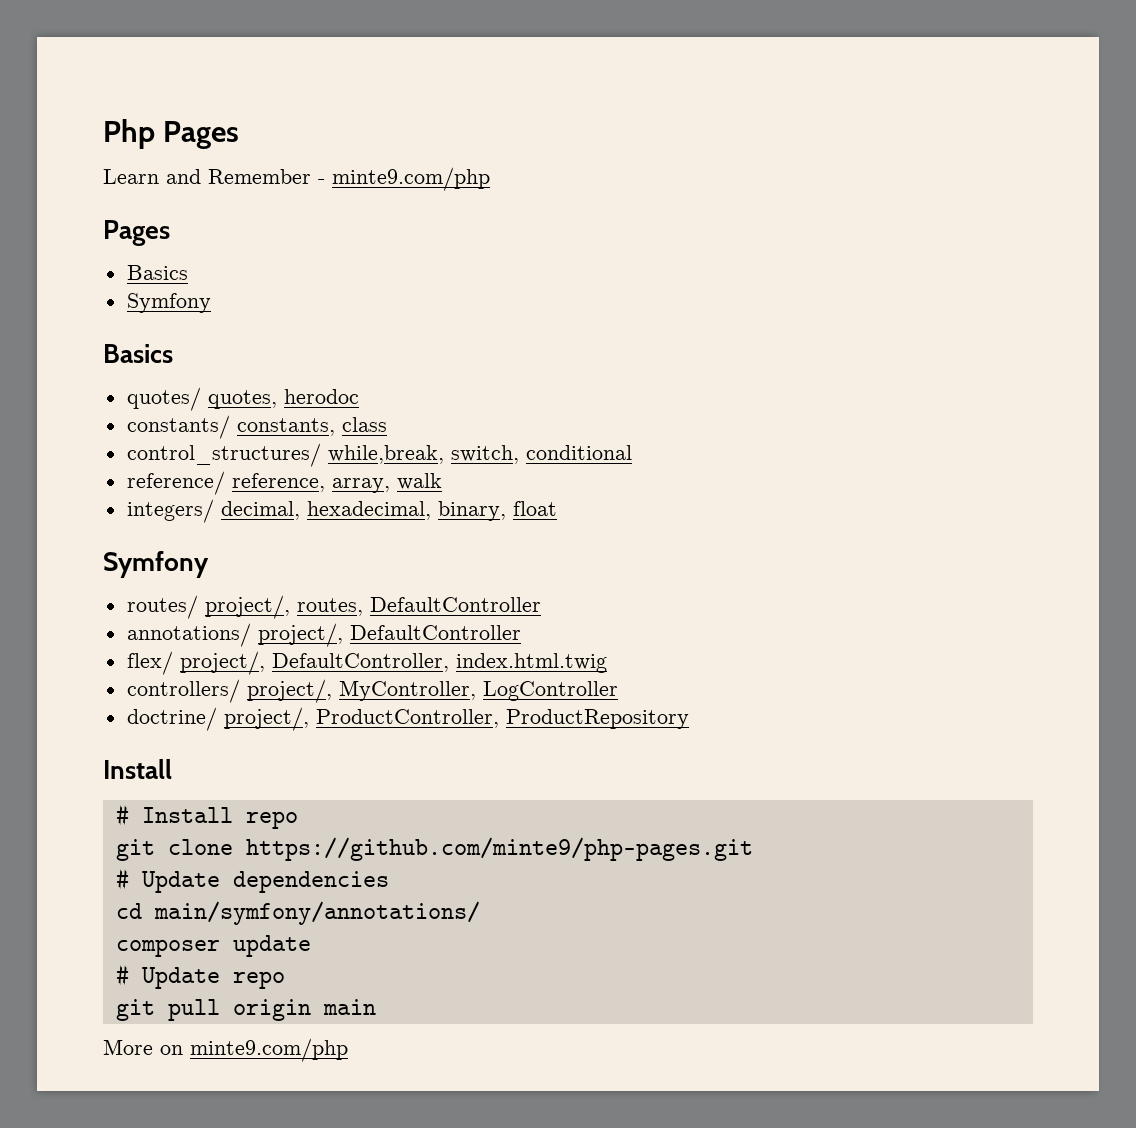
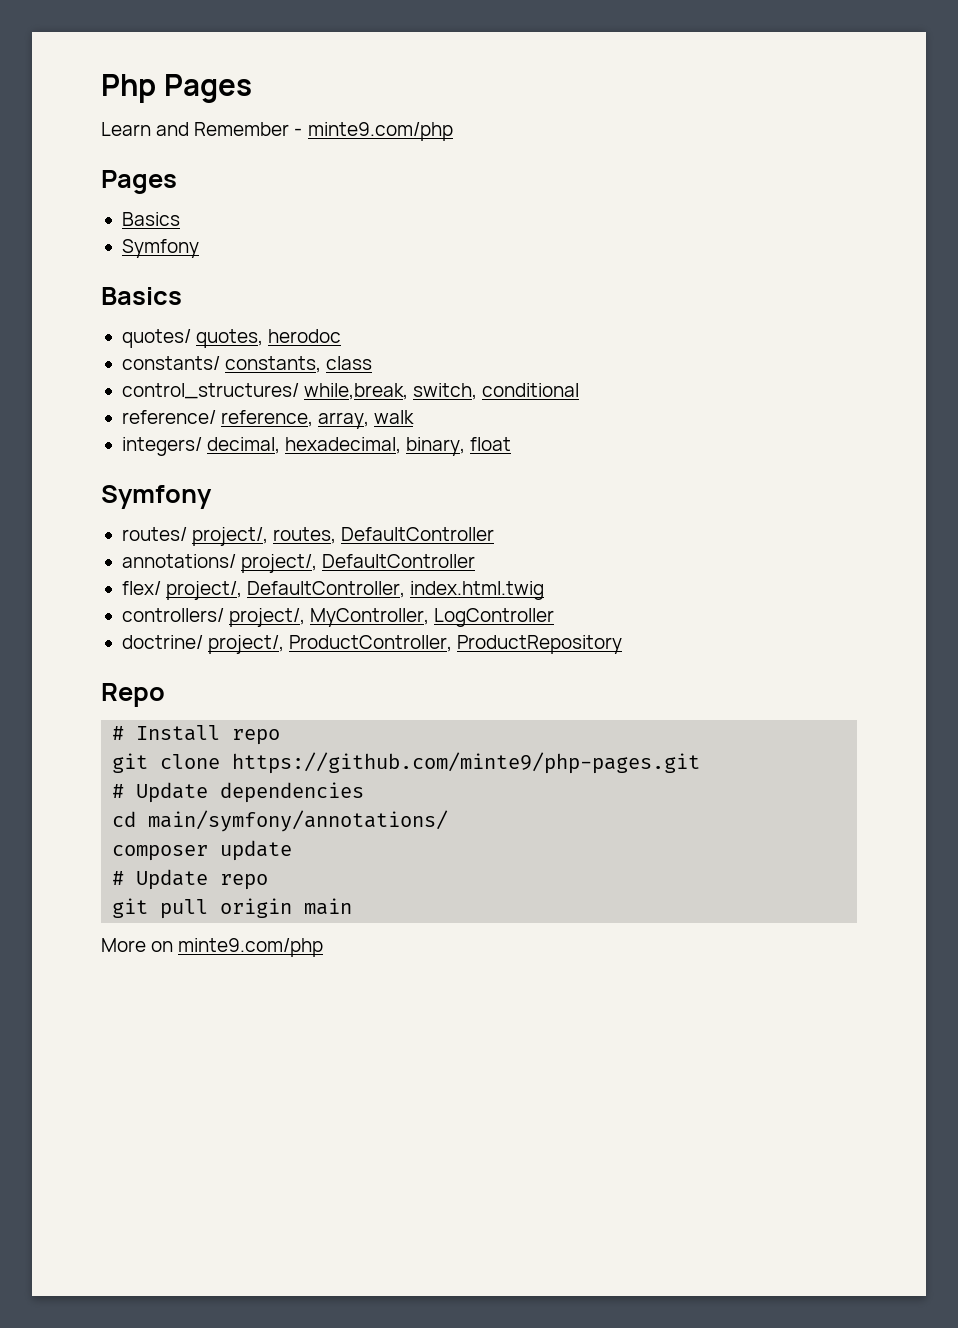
  doctrine/ project/, ProductController, ProductRepository
- Install
+ Repo

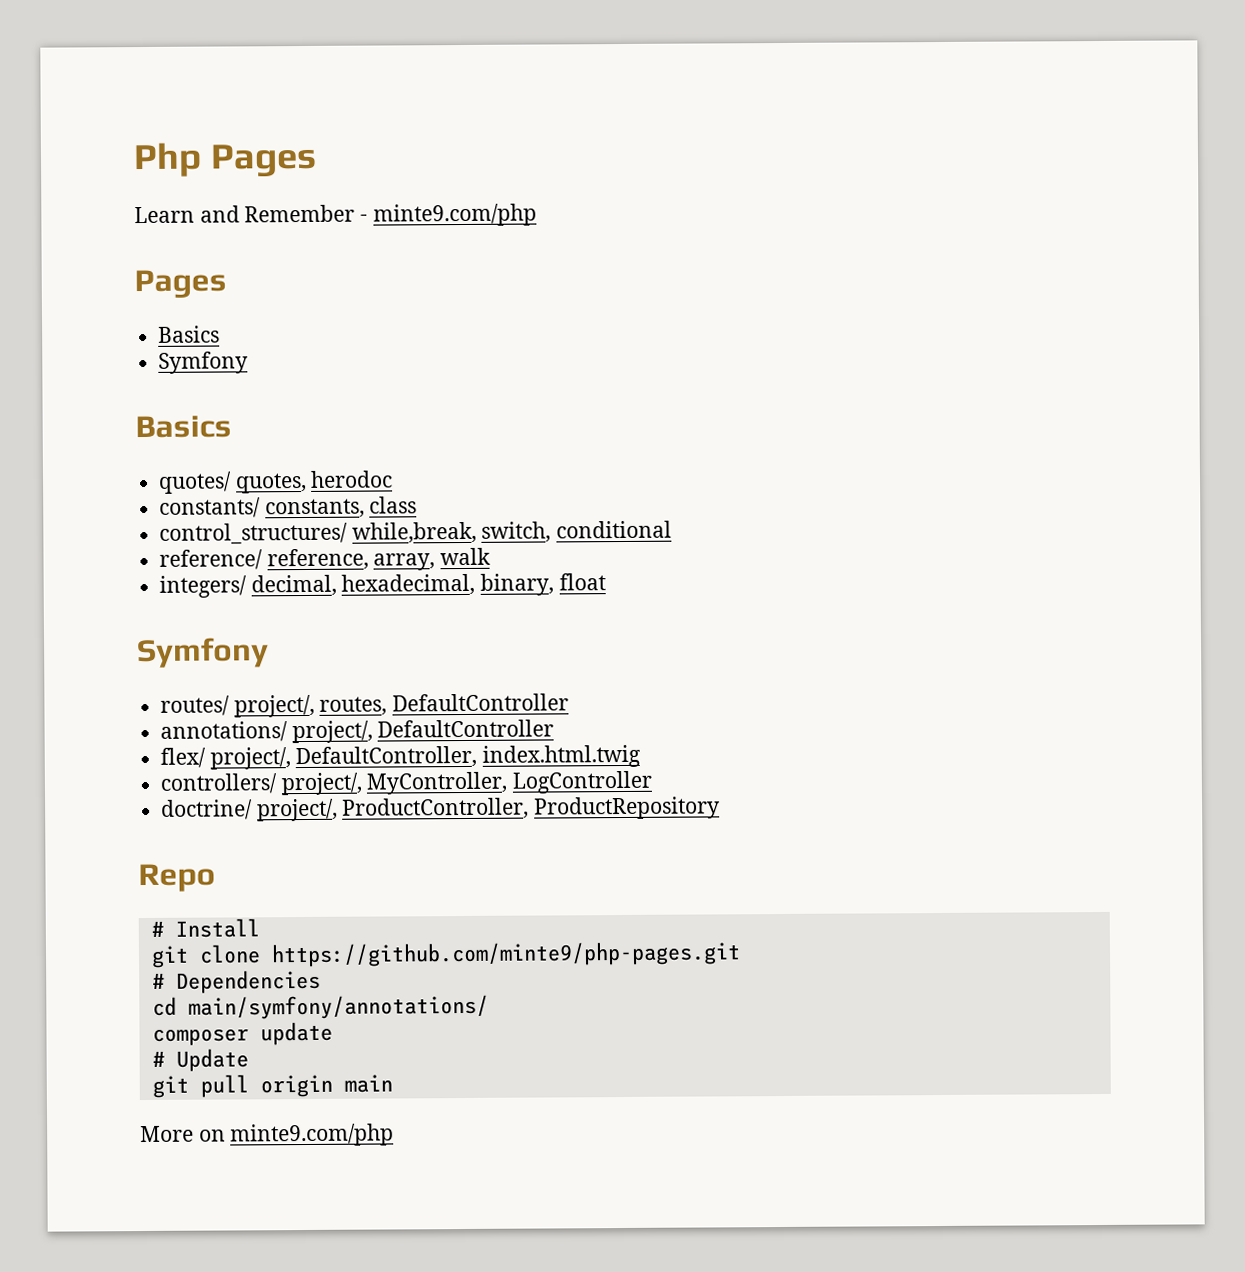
- # Install repo
+ # Install
- # Update dependencies
+ # Dependencies
- # Update repo
+ # Update

